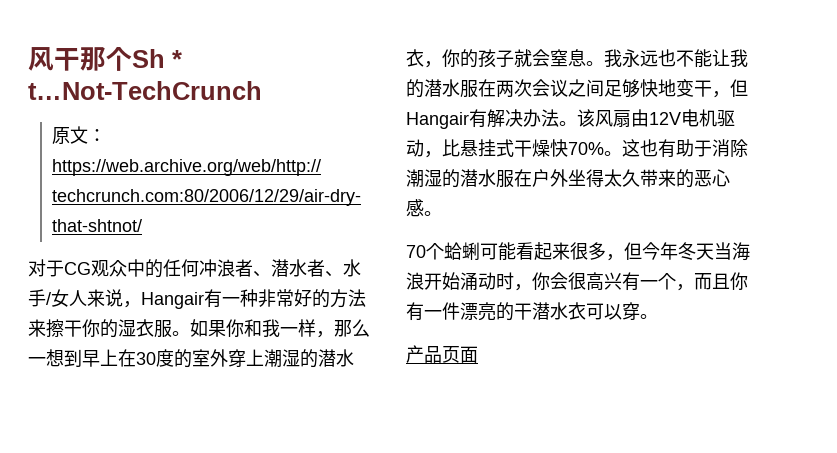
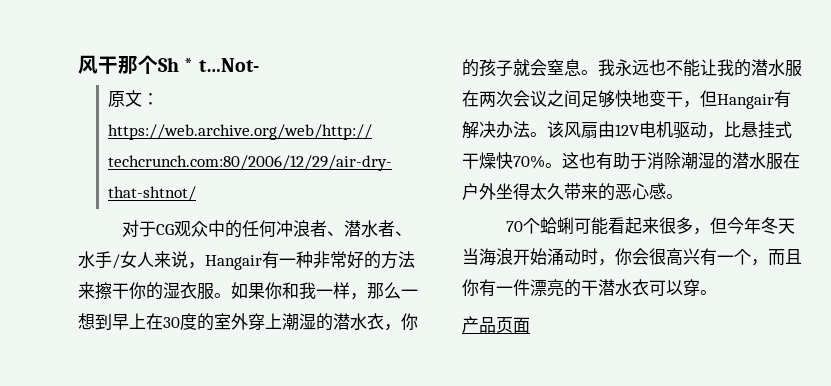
- 风干那个Sh * t…Not-TechCrunch
+ 风干那个Sh * t…Not-

